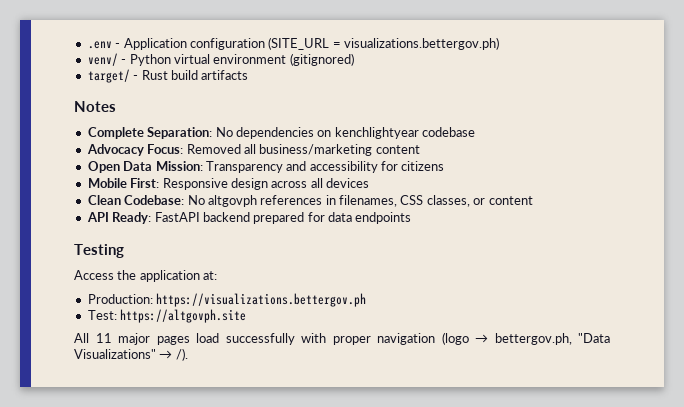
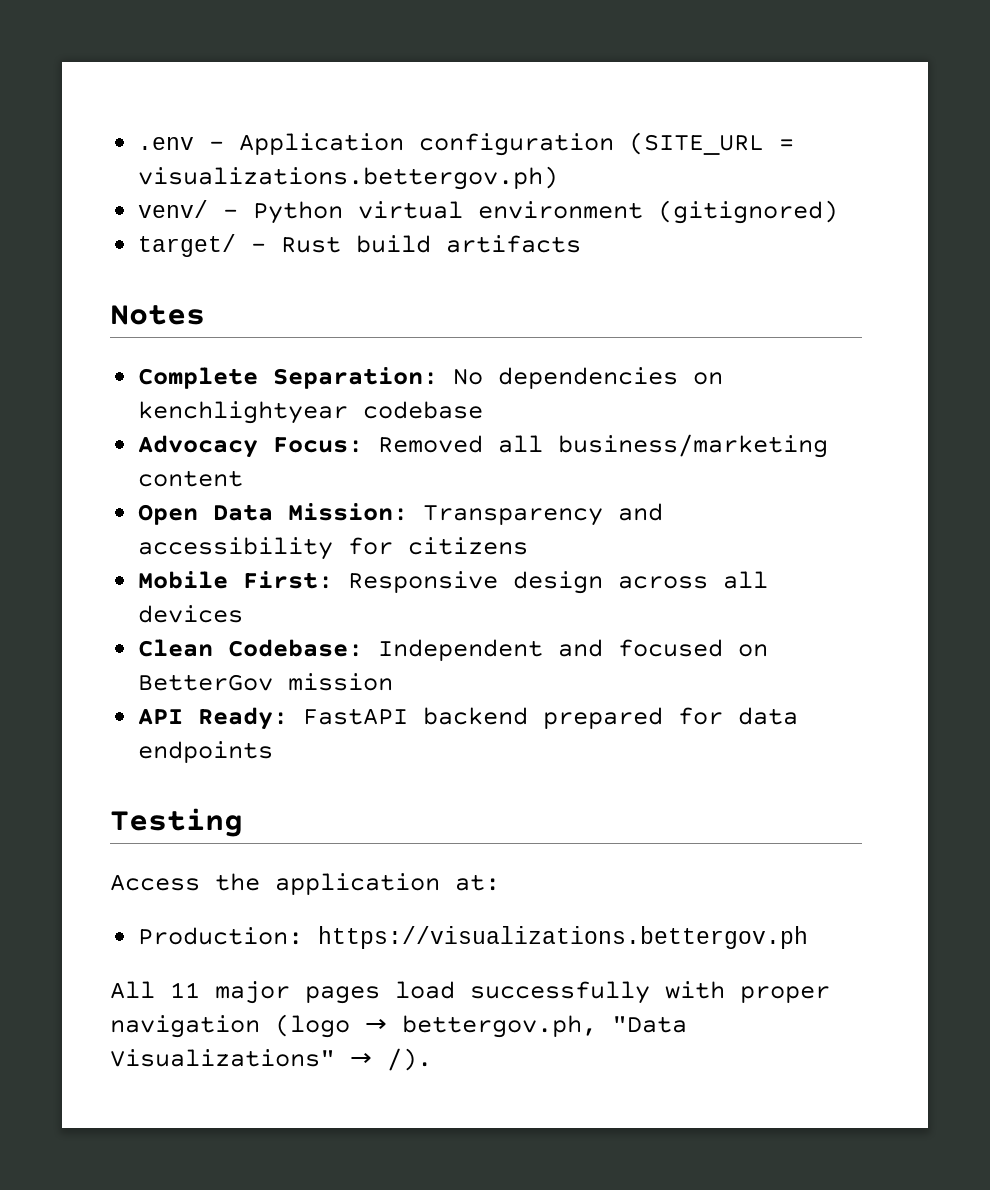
- Clean Codebase: No altgovph references in filenames, CSS classes, or content
+ Clean Codebase: Independent and focused on BetterGov mission
- Test: https://altgovph.site

